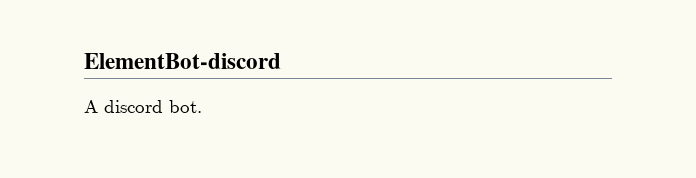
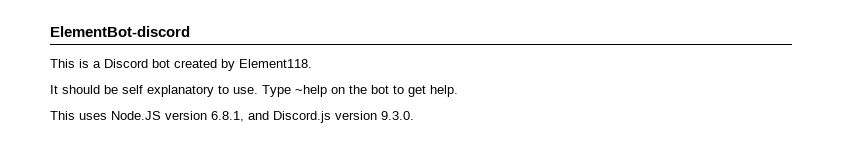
- A discord bot.
+ This is a Discord bot created by Element118.
+ It should be self explanatory to use. Type ~help on the bot to get help.
+ This uses Node.JS version 6.8.1, and Discord.js version 9.3.0.

